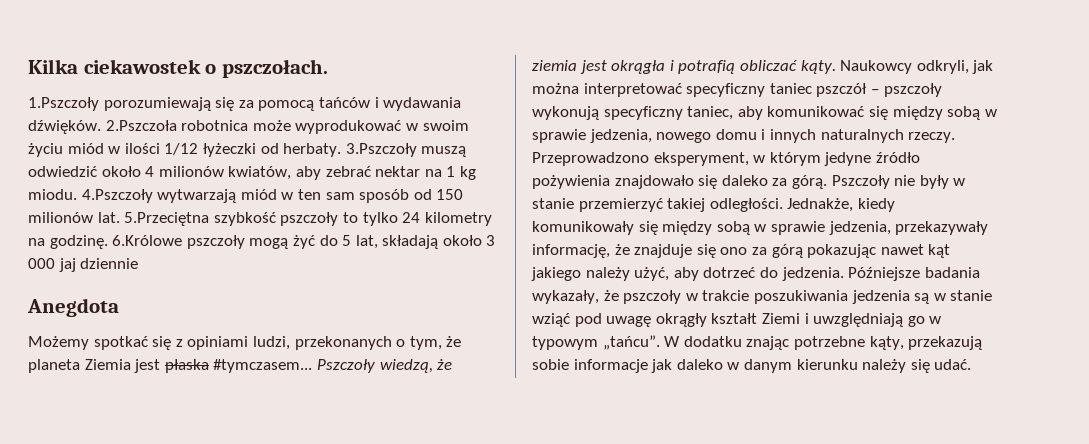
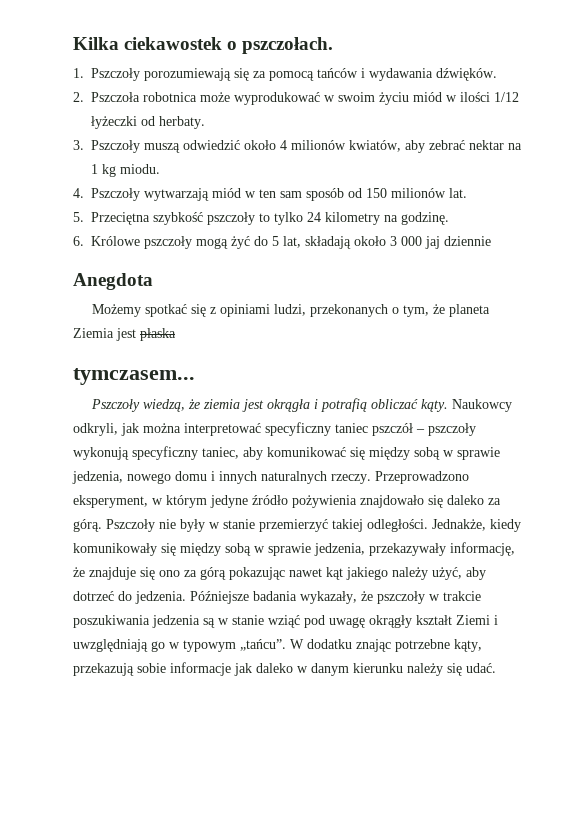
- 1.Pszczoły porozumiewają się za pomocą tańców i wydawania dźwięków. 2.Pszczoła robotnica może wyprodukować w swoim życiu miód w ilości 1/12 łyżeczki od herbaty. 3.Pszczoły muszą odwiedzić około 4 milionów kwiatów, aby zebrać nektar na 1 kg miodu. 4.Pszczoły wytwarzają miód w ten sam sposób od 150 milionów lat. 5.Przeciętna szybkość pszczoły to tylko 24 kilometry na godzinę. 6.Królowe pszczoły mogą żyć do 5 lat, składają około 3 000 jaj dziennie
+ 1. Pszczoły porozumiewają się za pomocą tańców i wydawania dźwięków.
+ 2. Pszczoła robotnica może wyprodukować w swoim życiu miód w ilości 1/12 łyżeczki od herbaty.
+ 3. Pszczoły muszą odwiedzić około 4 milionów kwiatów, aby zebrać nektar na 1 kg miodu.
+ 4. Pszczoły wytwarzają miód w ten sam sposób od 150 milionów lat.
+ 5. Przeciętna szybkość pszczoły to tylko 24 kilometry na godzinę.
+ 6. Królowe pszczoły mogą żyć do 5 lat, składają około 3 000 jaj dziennie
- Możemy spotkać się z opiniami ludzi, przekonanych o tym, że planeta Ziemia jest płaska #tymczasem... Pszczoły wiedzą, że ziemia jest okrągła i potrafią obliczać kąty.
+ Możemy spotkać się z opiniami ludzi, przekonanych o tym, że planeta Ziemia jest płaska
+ tymczasem...
+ Pszczoły wiedzą, że ziemia jest okrągła i potrafią obliczać kąty.

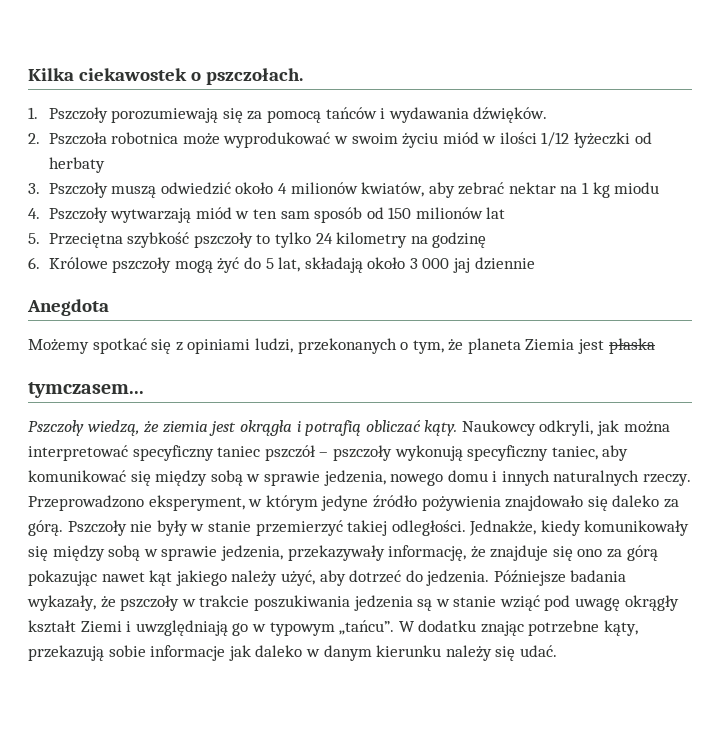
- 2. Pszczoła robotnica może wyprodukować w swoim życiu miód w ilości 1/12 łyżeczki od herbaty.
+ 2. Pszczoła robotnica może wyprodukować w swoim życiu miód w ilości 1/12 łyżeczki od herbaty
- 3. Pszczoły muszą odwiedzić około 4 milionów kwiatów, aby zebrać nektar na 1 kg miodu.
+ 3. Pszczoły muszą odwiedzić około 4 milionów kwiatów, aby zebrać nektar na 1 kg miodu
- 4. Pszczoły wytwarzają miód w ten sam sposób od 150 milionów lat.
+ 4. Pszczoły wytwarzają miód w ten sam sposób od 150 milionów lat
- 5. Przeciętna szybkość pszczoły to tylko 24 kilometry na godzinę.
+ 5. Przeciętna szybkość pszczoły to tylko 24 kilometry na godzinę

